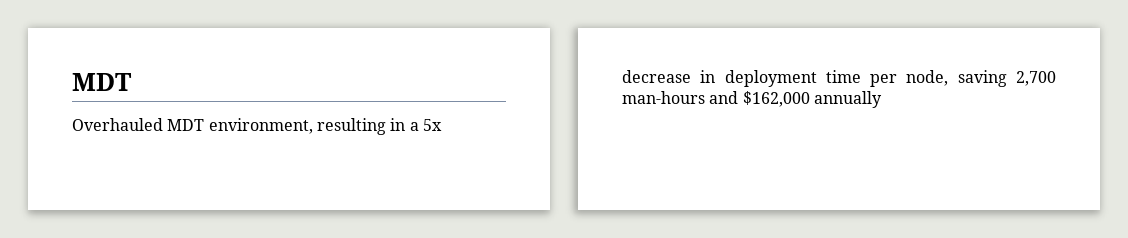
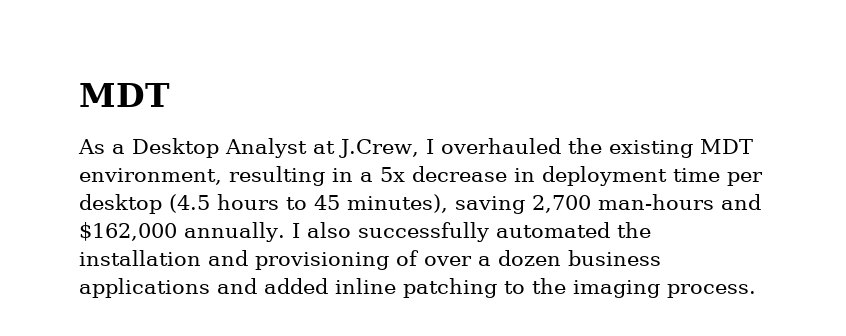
- Overhauled MDT environment, resulting in a 5x decrease in deployment time per node, saving 2,700 man-hours and $162,000 annually
+ As a Desktop Analyst at J.Crew, I overhauled the existing MDT environment, resulting in a 5x decrease in deployment time per desktop (4.5 hours to 45 minutes), saving 2,700 man-hours and $162,000 annually. I also successfully automated the installation and provisioning of over a dozen business applications and added inline patching to the imaging process.

